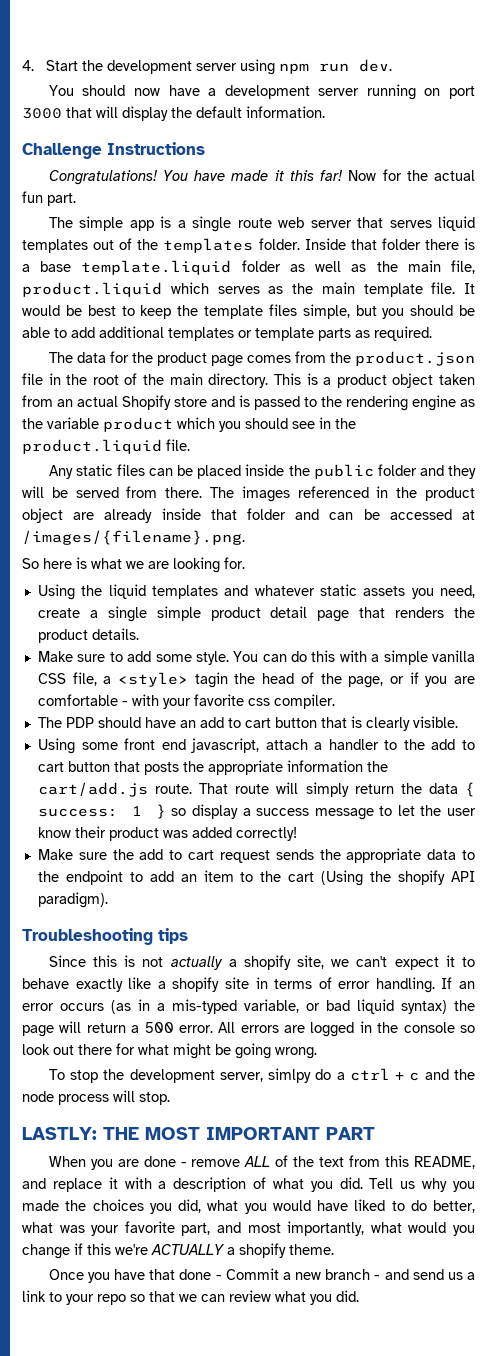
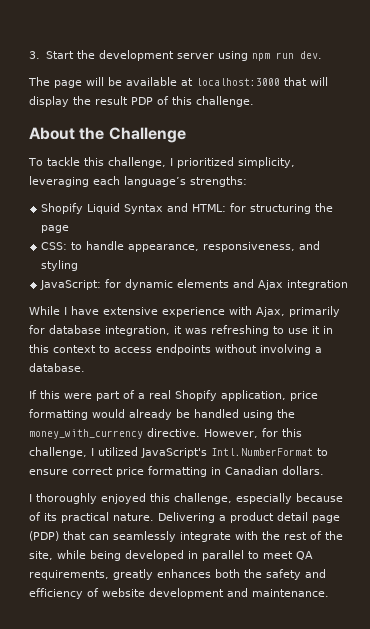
- 4. Start the development server using npm run dev.
+ 3. Start the development server using npm run dev.
- You should now have a development server running on port 3000 that will display the default information.
- Challenge Instructions
- Congratulations! You have made it this far! Now for the actual fun part.
- The simple app is a single route web server that serves liquid templates out of the templates folder. Inside that folder there is a base template.liquid folder as well as the main file, product.liquid which serves as the main template file. It would be best to keep the template files simple, but you should be able to add additional templates or template parts as required.
- The data for the product page comes from the product.json file in the root of the main directory. This is a product object taken from an actual Shopify store and is passed to the rendering engine as the variable product which you should see in the product.liquid file.
- Any static files can be placed inside the public folder and they will be served from there. The images referenced in the product object are already inside that folder and can be accessed at /images/{filename}.png.
- So here is what we are looking for.
- Using the liquid templates and whatever static assets you need, create a single simple product detail page that renders the product details.
- Make sure to add some style. You can do this with a simple vanilla CSS file, a <style> tagin the head of the page, or if you are comfortable - with your favorite css compiler.
- The PDP should have an add to cart button that is clearly visible.
- Using some front end javascript, attach a handler to the add to cart button that posts the appropriate information the cart/add.js route. That route will simply return the data { success: 1 } so display a success message to let the user know their product was added correctly!
- Make sure the add to cart request sends the appropriate data to the endpoint to add an item to the cart (Using the shopify API paradigm).
- Troubleshooting tips
- Since this is not actually a shopify site, we can't expect it to behave exactly like a shopify site in terms of error handling. If an error occurs (as in a mis-typed variable, or bad liquid syntax) the page will return a 500 error. All errors are logged in the console so look out there for what might be going wrong.
- To stop the development server, simlpy do a ctrl + c and the node process will stop.
- LASTLY: THE MOST IMPORTANT PART
- When you are done - remove ALL of the text from this README, and replace it with a description of what you did. Tell us why you made the choices you did, what you would have liked to do better, what was your favorite part, and most importantly, what would you change if this we're ACTUALLY a shopify theme.
- Once you have that done - Commit a new branch - and send us a link to your repo so that we can review what you did.
+ The page will be available at localhost:3000 that will display the result PDP of this challenge.
+ About the Challenge
+ To tackle this challenge, I prioritized simplicity, leveraging each language’s strengths:
+ Shopify Liquid Syntax and HTML: for structuring the page
+ CSS: to handle appearance, responsiveness, and styling
+ JavaScript: for dynamic elements and Ajax integration
+ While I have extensive experience with Ajax, primarily for database integration, it was refreshing to use it in this context to access endpoints without involving a database.
+ If this were part of a real Shopify application, price formatting would already be handled using the money_with_currency directive. However, for this challenge, I utilized JavaScript's Intl.NumberFormat to ensure correct price formatting in Canadian dollars.
+ I thoroughly enjoyed this challenge, especially because of its practical nature. Delivering a product detail page (PDP) that can seamlessly integrate with the rest of the site, while being developed in parallel to meet QA requirements, greatly enhances both the safety and efficiency of website development and maintenance.

